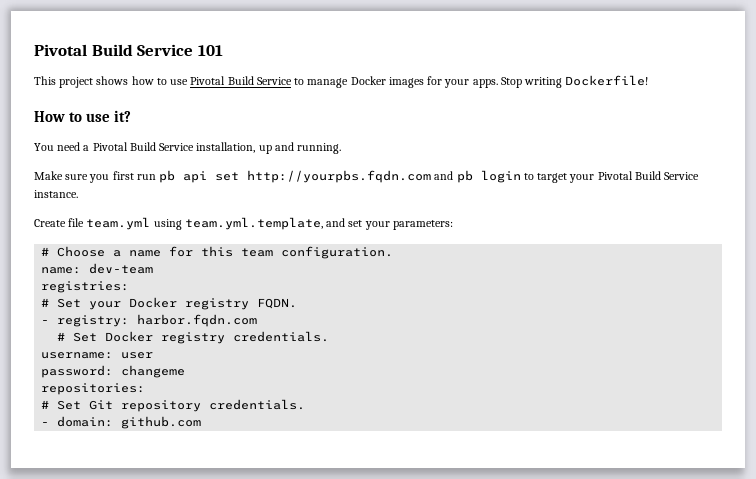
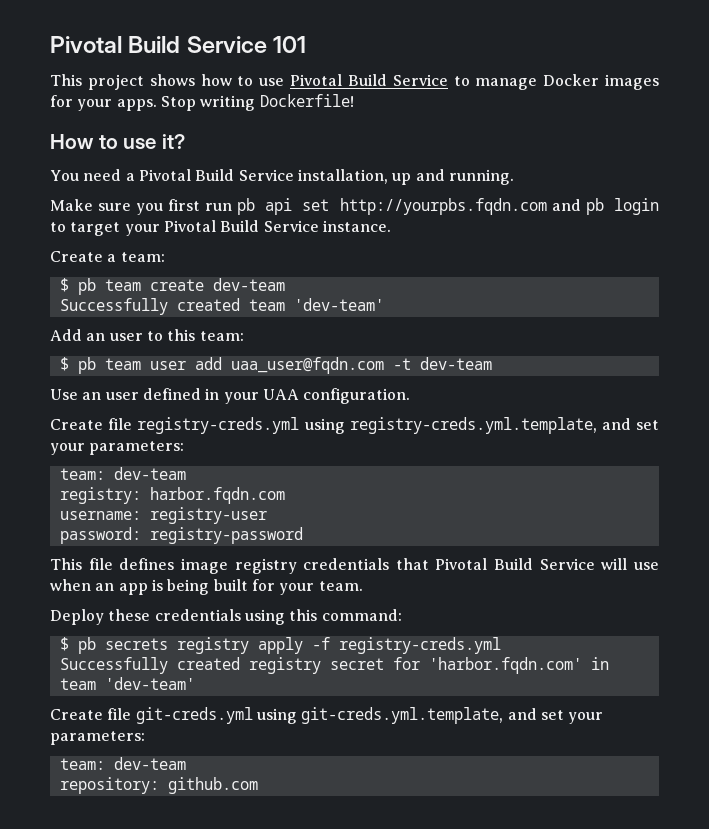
- Create file team.yml using team.yml.template, and set your parameters:
- # Choose a name for this team configuration.
- name: dev-team
- registries:
- # Set your Docker registry FQDN.
- - registry: harbor.fqdn.com
- # Set Docker registry credentials.
+ Create a team:
+ $ pb team create dev-team
+ Successfully created team 'dev-team'
+ Add an user to this team:
+ $ pb team user add uaa_user@fqdn.com -t dev-team
+ Use an user defined in your UAA configuration.
+ Create file registry-creds.yml using registry-creds.yml.template, and set your parameters:
+ team: dev-team
+ registry: harbor.fqdn.com
- username: user
+ username: registry-user
- password: changeme
- repositories:
- # Set Git repository credentials.
- - domain: github.com
+ password: registry-password
+ This file defines image registry credentials that Pivotal Build Service will use when an app is being built for your team.
+ Deploy these credentials using this command:
+ $ pb secrets registry apply -f registry-creds.yml
+ Successfully created registry secret for 'harbor.fqdn.com' in team 'dev-team'
+ Create file git-creds.yml using git-creds.yml.template, and set your parameters:
+ team: dev-team
+ repository: github.com

